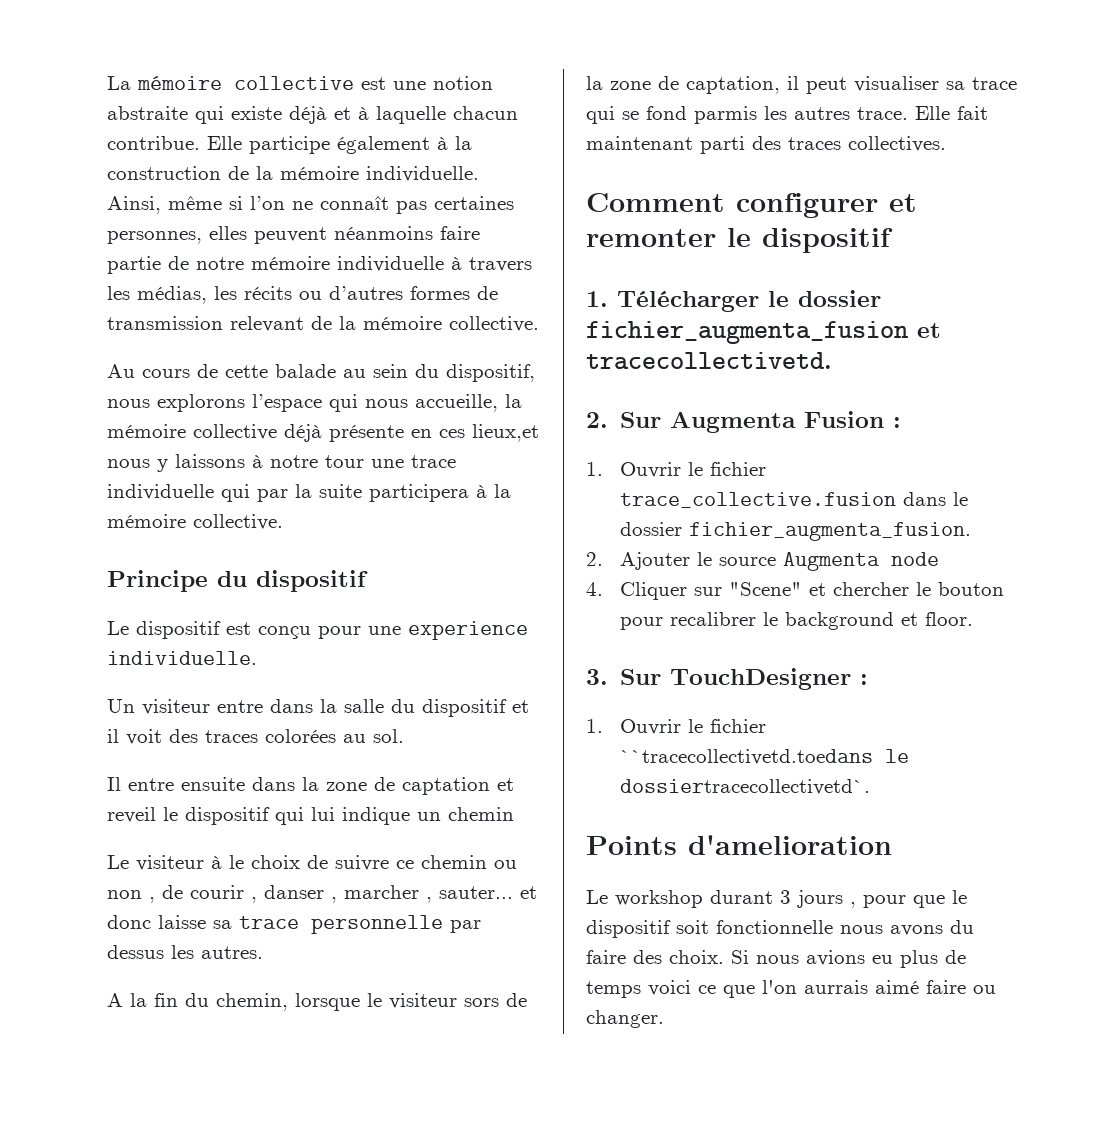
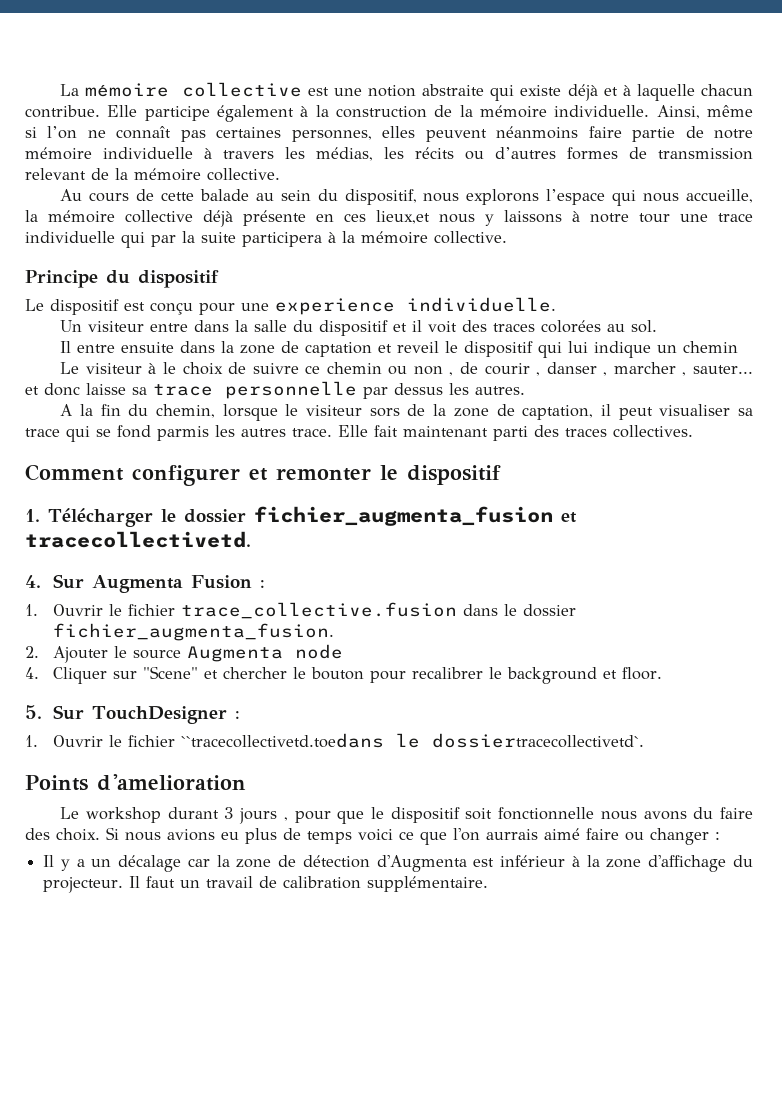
- 2. Sur Augmenta Fusion :
+ 4. Sur Augmenta Fusion :
- 3. Sur TouchDesigner :
+ 5. Sur TouchDesigner :
- Si nous avions eu plus de temps voici ce que l'on aurrais aimé faire ou changer.
+ Si nous avions eu plus de temps voici ce que l'on aurrais aimé faire ou changer :
+ Il y a un décalage car la zone de détection d'Augmenta est inférieur à la zone d'affichage du projecteur. Il faut un travail de calibration supplémentaire.

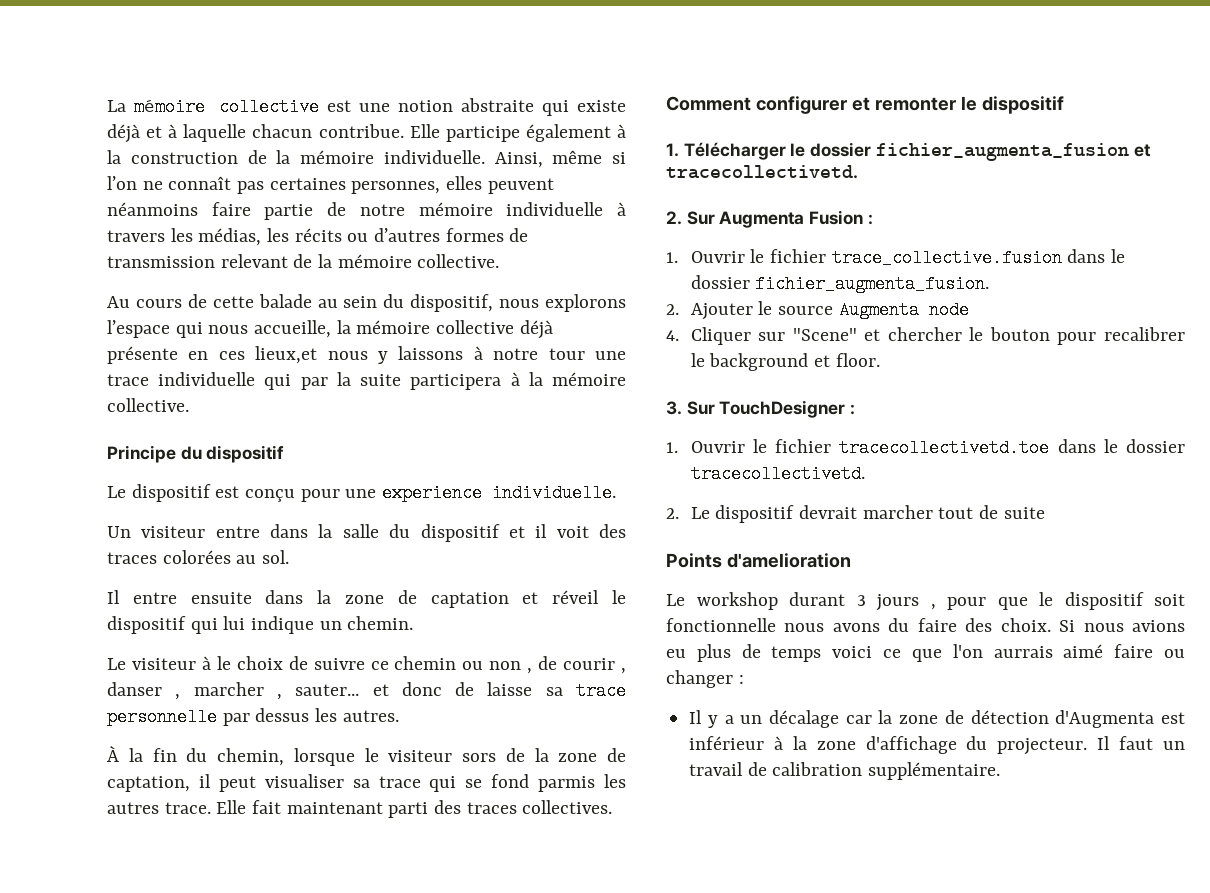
- Il entre ensuite dans la zone de captation et reveil le dispositif qui lui indique un chemin
+ Il entre ensuite dans la zone de captation et réveil le dispositif qui lui indique un chemin.
- Le visiteur à le choix de suivre ce chemin ou non , de courir , danser , marcher , sauter... et donc laisse sa trace personnelle par dessus les autres.
+ Le visiteur à le choix de suivre ce chemin ou non , de courir , danser , marcher , sauter... et donc de laisse sa trace personnelle par dessus les autres.
- A la fin du chemin, lorsque le visiteur sors de la zone de captation, il peut visualiser sa trace qui se fond parmis les autres trace.
+ À la fin du chemin, lorsque le visiteur sors de la zone de captation, il peut visualiser sa trace qui se fond parmis les autres trace.
- 4. Sur Augmenta Fusion :
+ 2. Sur Augmenta Fusion :
- 5. Sur TouchDesigner :
+ 3. Sur TouchDesigner :
- 1. Ouvrir le fichier ``tracecollectivetd.toedans le dossiertracecollectivetd`.
+ 1. Ouvrir le fichier tracecollectivetd.toe dans le dossier tracecollectivetd.
+ 2. Le dispositif devrait marcher tout de suite

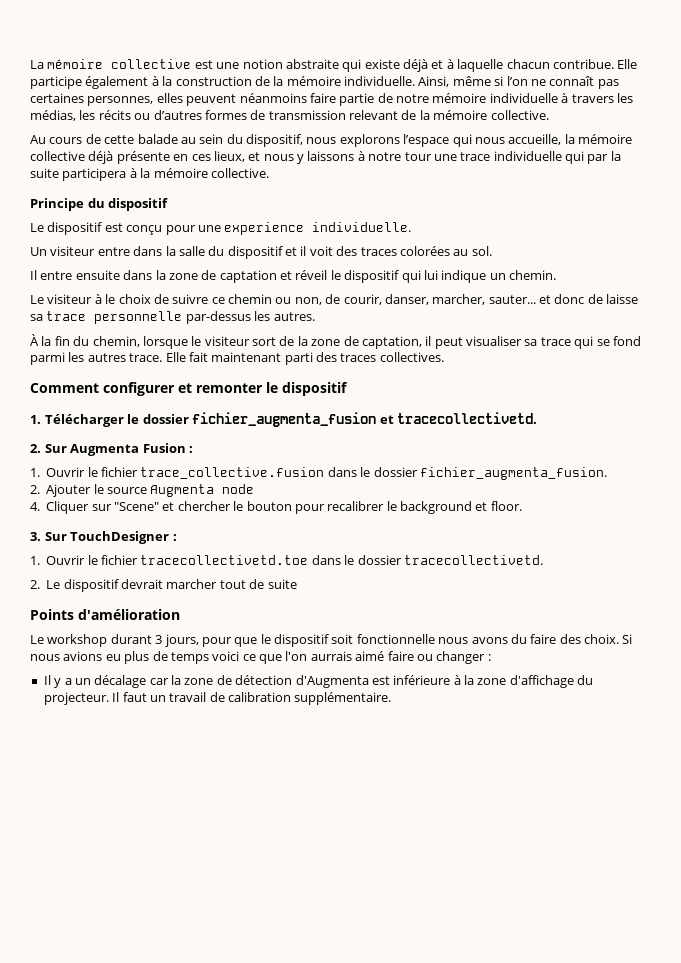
- Au cours de cette balade au sein du dispositif, nous explorons l’espace qui nous accueille, la mémoire collective déjà présente en ces lieux,et nous y laissons à notre tour une trace individuelle qui par la suite participera à la mémoire collective.
+ Au cours de cette balade au sein du dispositif, nous explorons l’espace qui nous accueille, la mémoire collective déjà présente en ces lieux, et nous y laissons à notre tour une trace individuelle qui par la suite participera à la mémoire collective.
- Le visiteur à le choix de suivre ce chemin ou non , de courir , danser , marcher , sauter... et donc de laisse sa trace personnelle par dessus les autres.
+ Le visiteur à le choix de suivre ce chemin ou non, de courir, danser, marcher, sauter... et donc de laisse sa trace personnelle par-dessus les autres.
- À la fin du chemin, lorsque le visiteur sors de la zone de captation, il peut visualiser sa trace qui se fond parmis les autres trace.
+ À la fin du chemin, lorsque le visiteur sort de la zone de captation, il peut visualiser sa trace qui se fond parmi les autres trace.
- Points d'amelioration
+ Points d'amélioration
- Le workshop durant 3 jours , pour que le dispositif soit fonctionnelle nous avons du faire des choix.
+ Le workshop durant 3 jours, pour que le dispositif soit fonctionnelle nous avons du faire des choix.
- Il y a un décalage car la zone de détection d'Augmenta est inférieur à la zone d'affichage du projecteur.
+ Il y a un décalage car la zone de détection d'Augmenta est inférieure à la zone d'affichage du projecteur.

